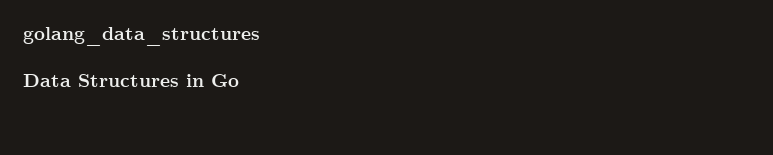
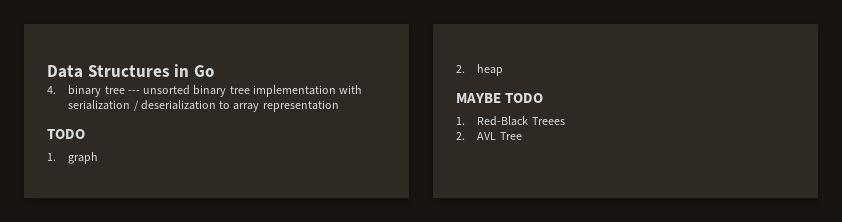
- golang_data_structures
+ 4. binary tree --- unsorted binary tree implementation with serialization / deserialization to array representation
+ TODO
+ 1. graph
+ 2. heap
+ MAYBE TODO
+ 1. Red-Black Treees
+ 2. AVL Tree

